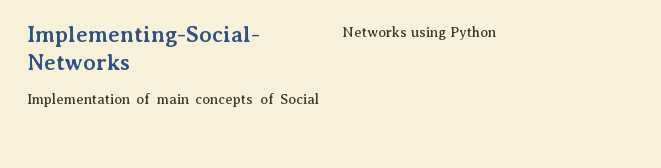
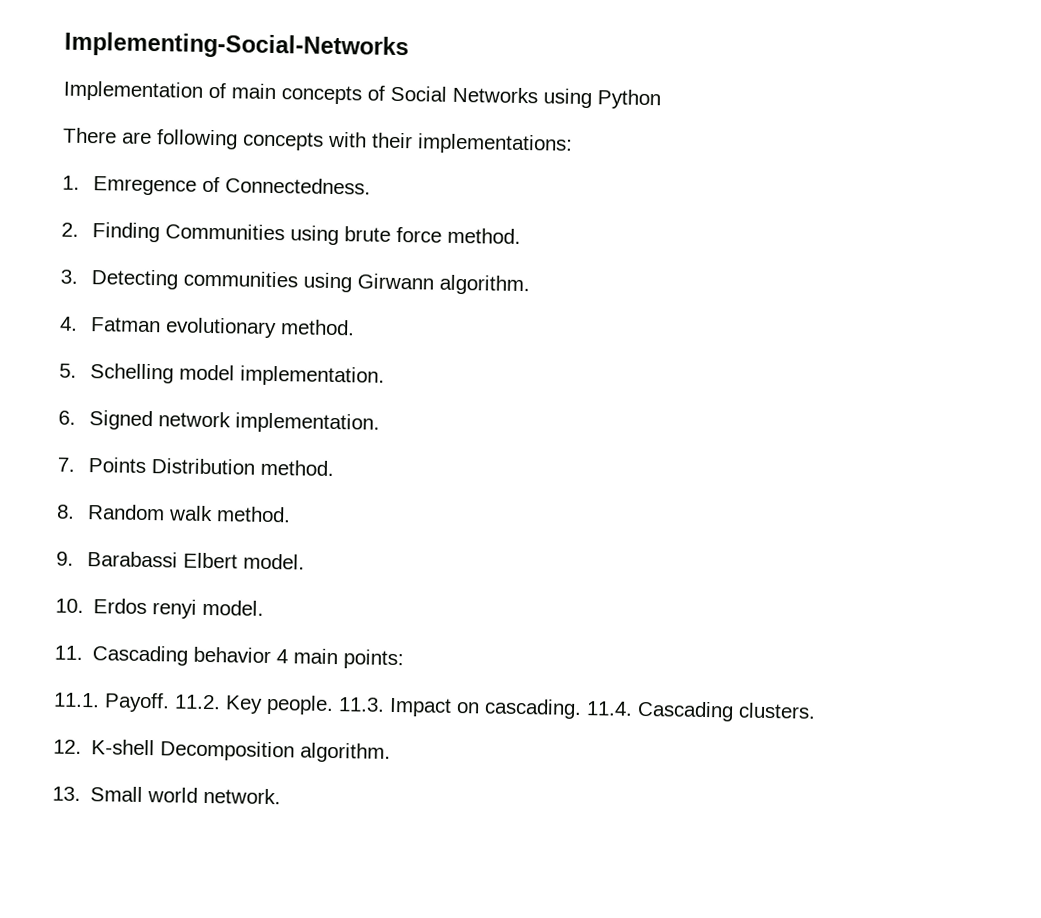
+ There are following concepts with their implementations:
+ 1. Emregence of Connectedness.
+ 2. Finding Communities using brute force method.
+ 3. Detecting communities using Girwann algorithm.
+ 4. Fatman evolutionary method.
+ 5. Schelling model implementation.
+ 6. Signed network implementation.
+ 7. Points Distribution method.
+ 8. Random walk method.
+ 9. Barabassi Elbert model.
+ 10. Erdos renyi model.
+ 11. Cascading behavior 4 main points:
+ 11.1. Payoff. 11.2. Key people. 11.3. Impact on cascading. 11.4. Cascading clusters.
+ 12. K-shell Decomposition algorithm.
+ 13. Small world network.

